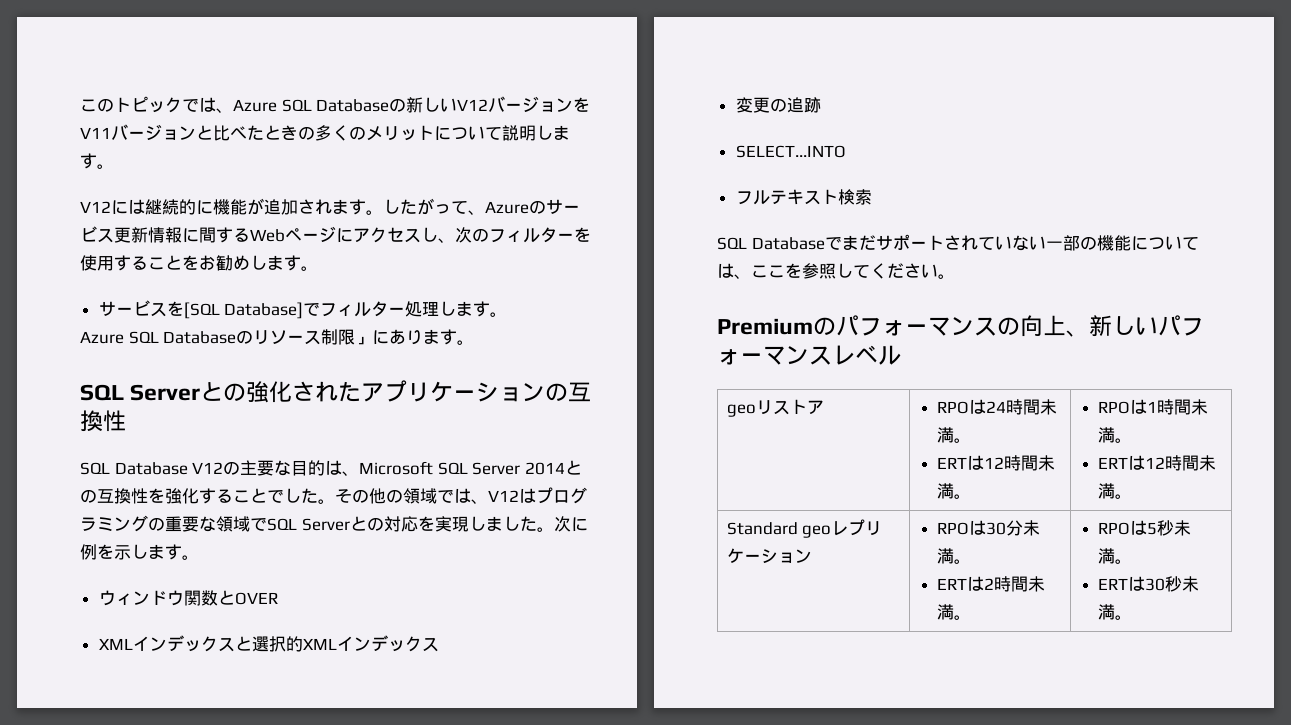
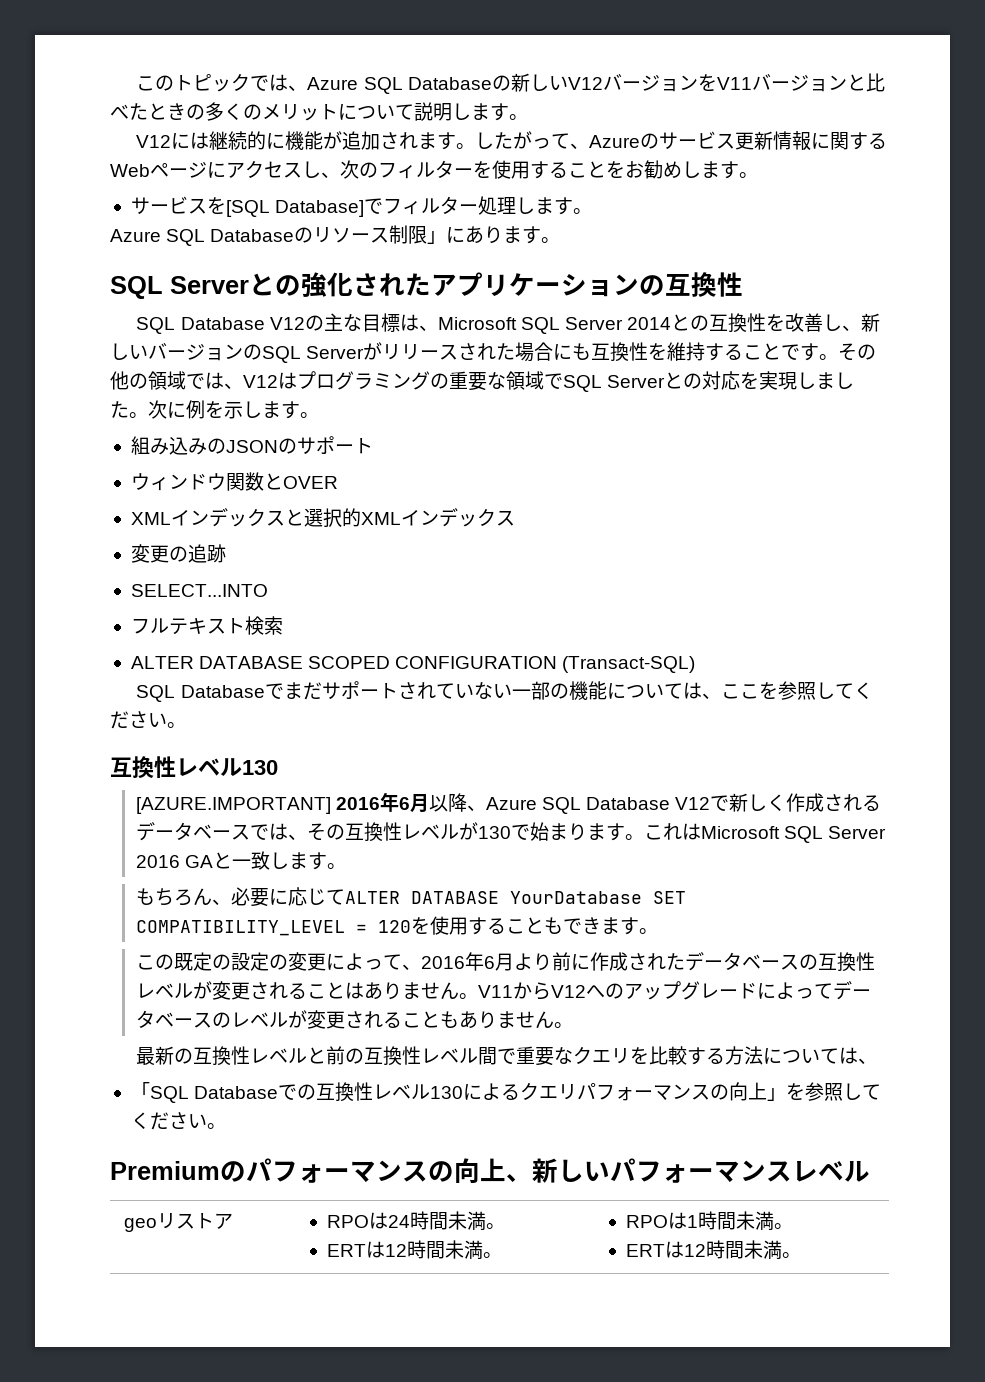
- したがって、Azureのサービス更新情報に間するWebページにアクセスし、次のフィルターを使用することをお勧めします。
+ したがって、Azureのサービス更新情報に関するWebページにアクセスし、次のフィルターを使用することをお勧めします。
- SQL Database V12の主要な目的は、Microsoft SQL Server 2014との互換性を強化することでした。
+ SQL Database V12の主な目標は、Microsoft SQL Server 2014との互換性を改善し、新しいバージョンのSQL Serverがリリースされた場合にも互換性を維持することです。
+ 組み込みのJSONのサポート
+ ALTER DATABASE SCOPED CONFIGURATION (Transact-SQL)
  SQL Databaseでまだサポートされていない一部の機能については、ここを参照してください。
+ 互換性レベル130
+ [AZURE.IMPORTANT] 2016年6月以降、Azure SQL Database V12で新しく作成されるデータベースでは、その互換性レベルが130で始まります。これはMicrosoft SQL Server 2016 GAと一致します。
+ もちろん、必要に応じてALTER DATABASE YourDatabase SET COMPATIBILITY_LEVEL = 120を使用することもできます。
+ この既定の設定の変更によって、2016年6月より前に作成されたデータベースの互換性レベルが変更されることはありません。V11からV12へのアップグレードによってデータベースのレベルが変更されることもありません。
+ 最新の互換性レベルと前の互換性レベル間で重要なクエリを比較する方法については、
+ 「SQL Databaseでの互換性レベル130によるクエリパフォーマンスの向上」を参照してください。
- Standard geoレプリケーション | RPOは30分未満。
- ERTは2時間未満。 | RPOは5秒未満。
- ERTは30秒未満。

